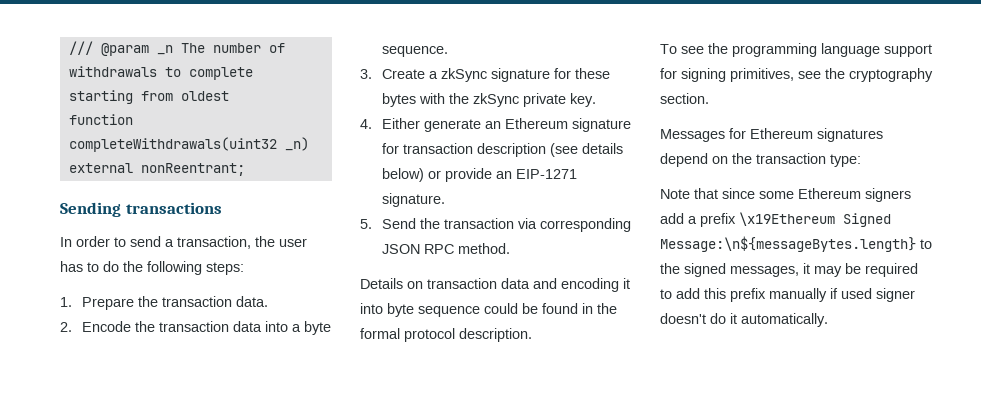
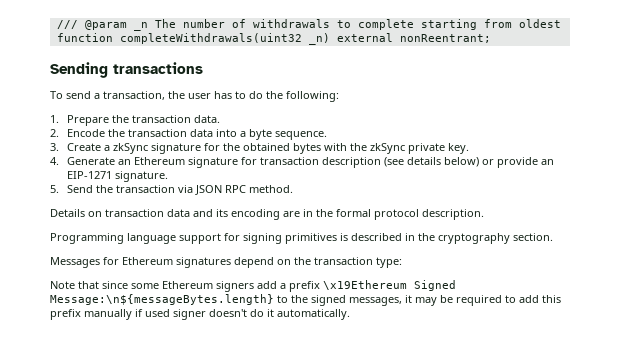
- In order to send a transaction, the user has to do the following steps:
+ To send a transaction, the user has to do the following:
- 3. Create a zkSync signature for these bytes with the zkSync private key.
+ 3. Create a zkSync signature for the obtained bytes with the zkSync private key.
- 4. Either generate an Ethereum signature for transaction description (see details below) or provide an EIP-1271 signature.
+ 4. Generate an Ethereum signature for transaction description (see details below) or provide an EIP-1271 signature.
- 5. Send the transaction via corresponding JSON RPC method.
+ 5. Send the transaction via JSON RPC method.
- Details on transaction data and encoding it into byte sequence could be found in the formal protocol description.
+ Details on transaction data and its encoding are in the formal protocol description.
- To see the programming language support for signing primitives, see the cryptography section.
+ Programming language support for signing primitives is described in the cryptography section.

